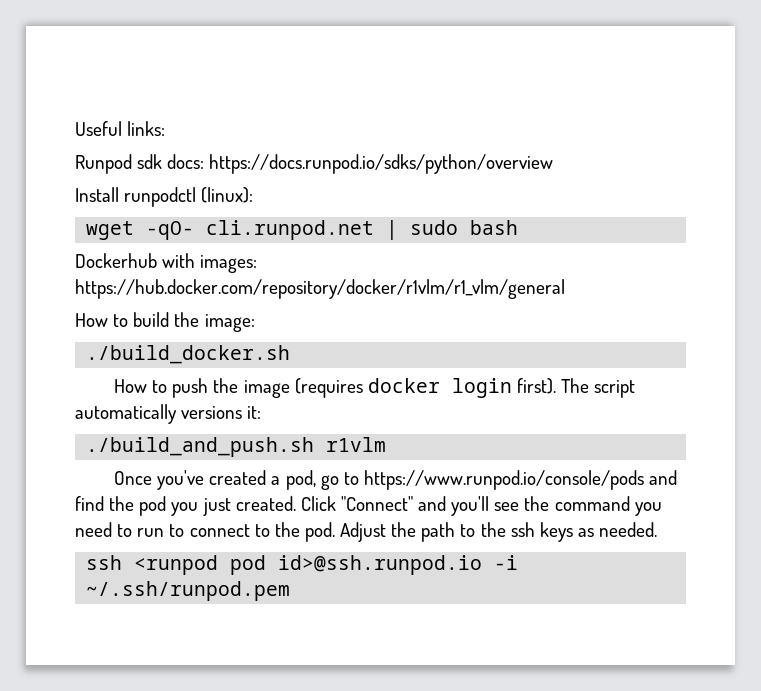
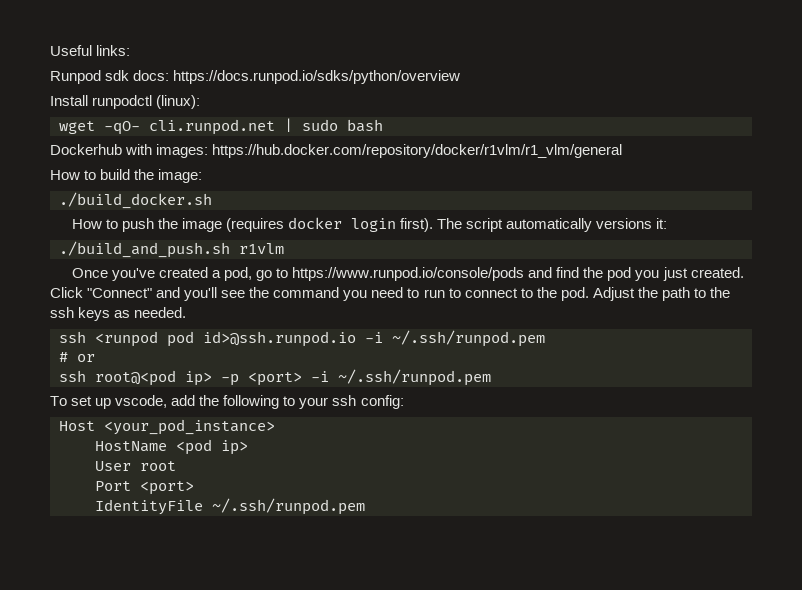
+ # or
+ ssh root@<pod ip> -p <port> -i ~/.ssh/runpod.pem
+ To set up vscode, add the following to your ssh config:
+ Host <your_pod_instance>
+ HostName <pod ip>
+ User root
+ Port <port>
+ IdentityFile ~/.ssh/runpod.pem

